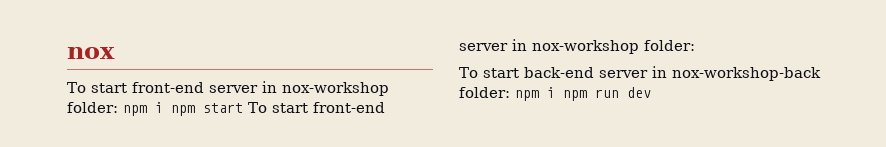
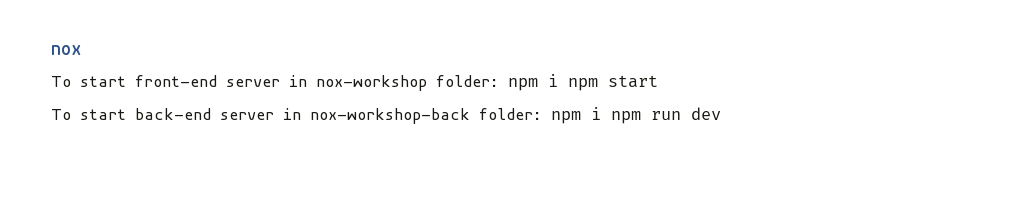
- To start front-end server in nox-workshop folder: npm i npm start To start front-end server in nox-workshop folder:
+ To start front-end server in nox-workshop folder: npm i npm start

